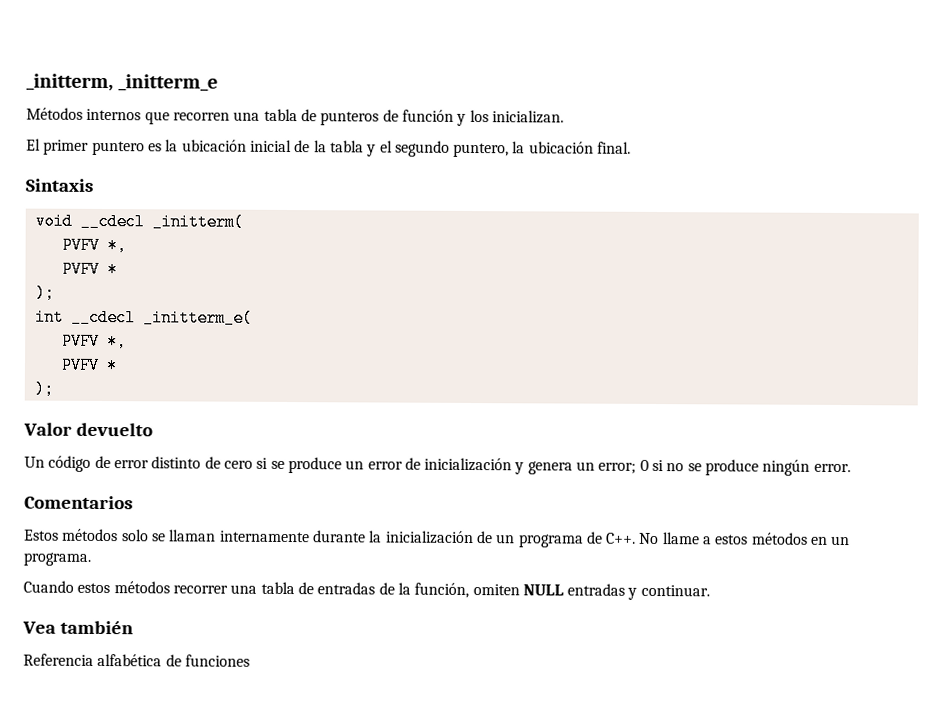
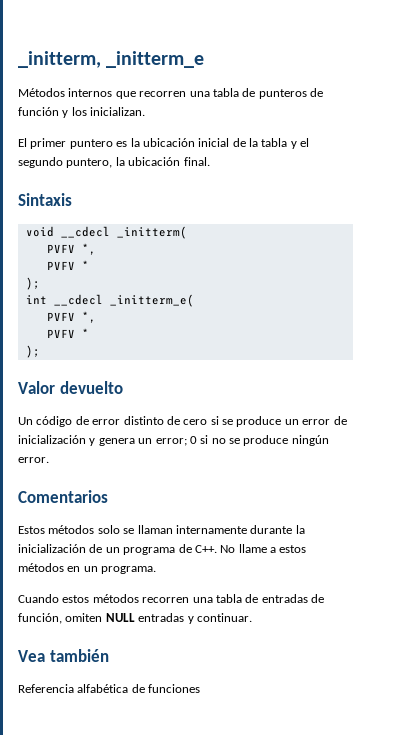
- Cuando estos métodos recorrer una tabla de entradas de la función, omiten NULL entradas y continuar.
+ Cuando estos métodos recorren una tabla de entradas de función, omiten NULL entradas y continuar.

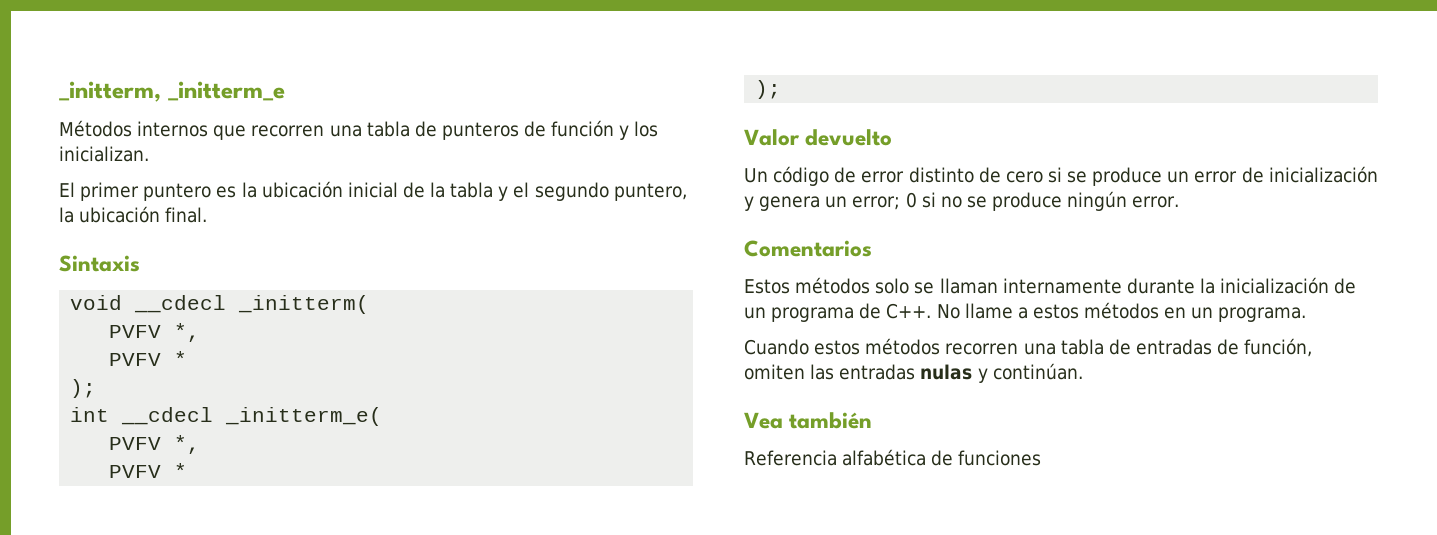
- Cuando estos métodos recorren una tabla de entradas de función, omiten NULL entradas y continuar.
+ Cuando estos métodos recorren una tabla de entradas de función, omiten las entradas nulas y continúan.

